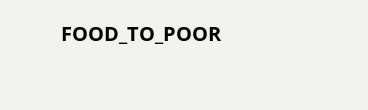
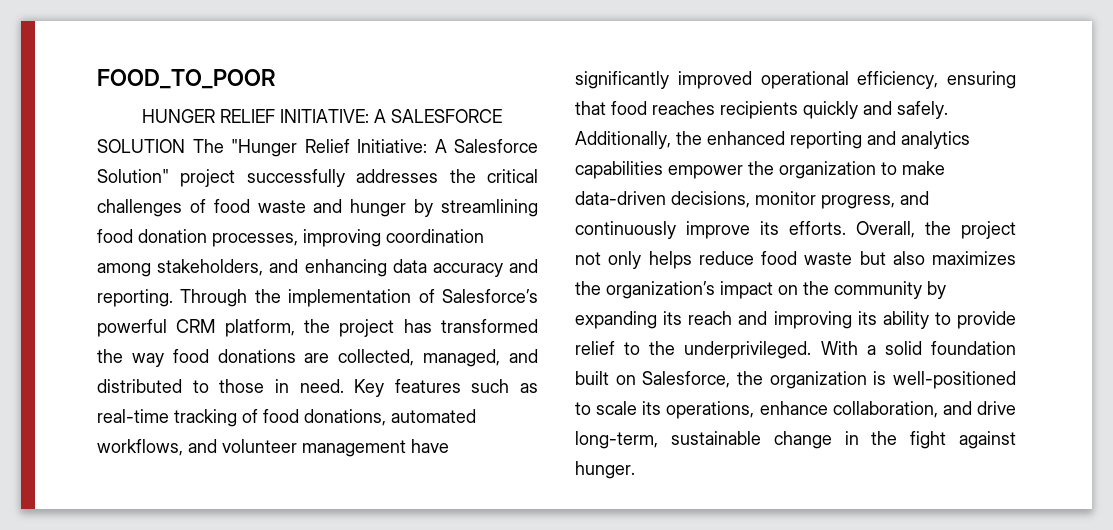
+ HUNGER RELIEF INITIATIVE: A SALESFORCE SOLUTION The "Hunger Relief Initiative: A Salesforce Solution" project successfully addresses the critical challenges of food waste and hunger by streamlining food donation processes, improving coordination among stakeholders, and enhancing data accuracy and reporting. Through the implementation of Salesforce’s powerful CRM platform, the project has transformed the way food donations are collected, managed, and distributed to those in need. Key features such as real-time tracking of food donations, automated workflows, and volunteer management have significantly improved operational efficiency, ensuring that food reaches recipients quickly and safely. Additionally, the enhanced reporting and analytics capabilities empower the organization to make data-driven decisions, monitor progress, and continuously improve its efforts. Overall, the project not only helps reduce food waste but also maximizes the organization’s impact on the community by expanding its reach and improving its ability to provide relief to the underprivileged. With a solid foundation built on Salesforce, the organization is well-positioned to scale its operations, enhance collaboration, and drive long-term, sustainable change in the fight against hunger.

